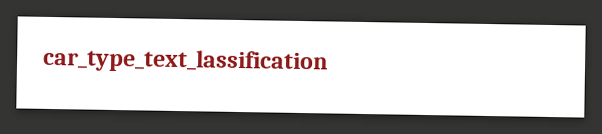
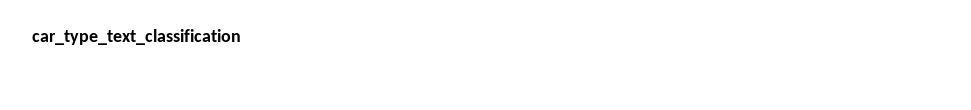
- car_type_text_lassification
+ car_type_text_classification

